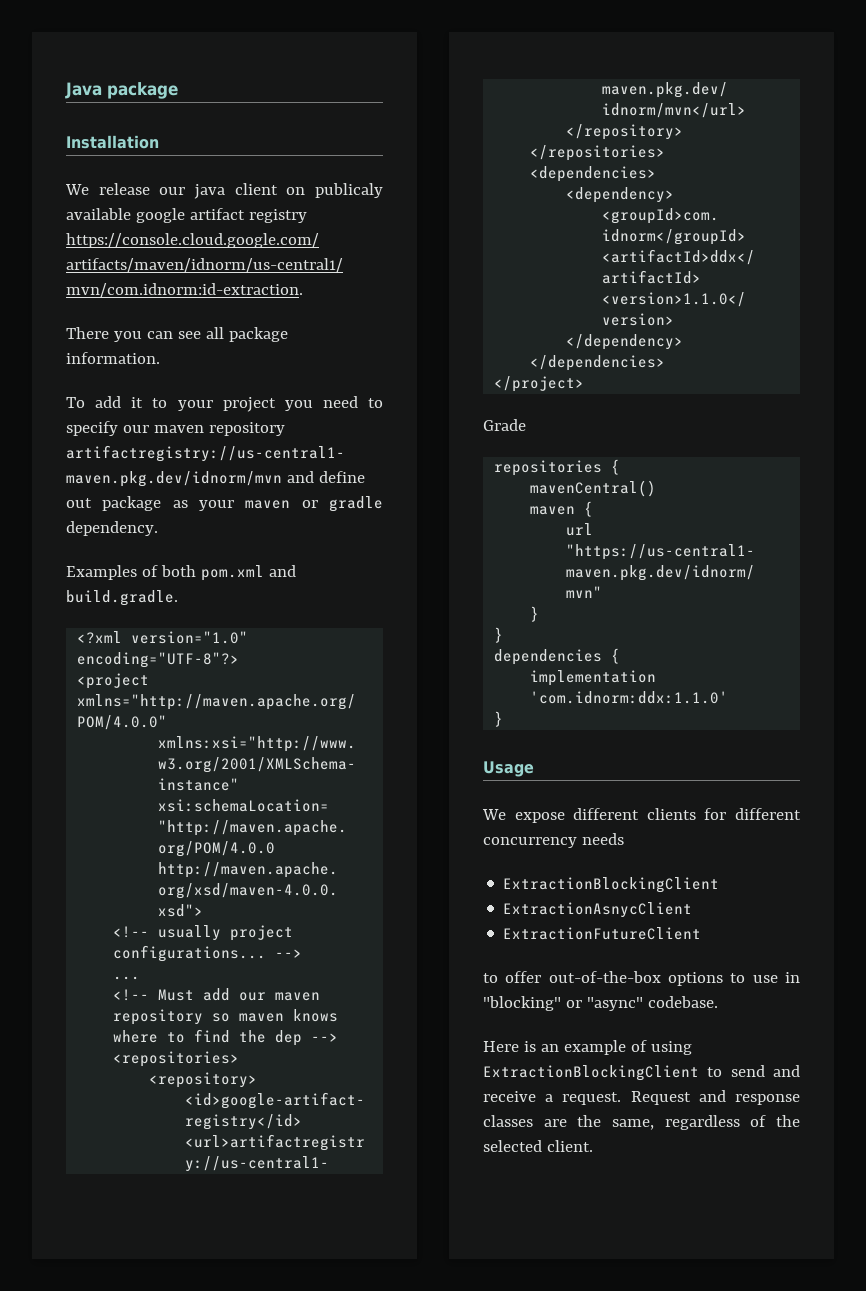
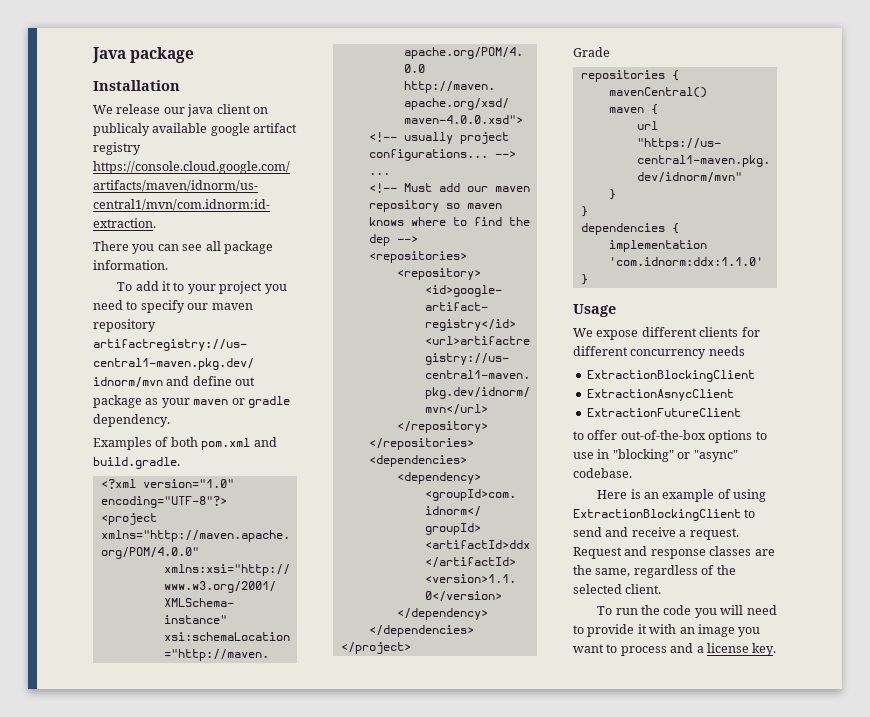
+ To run the code you will need to provide it with an image you want to process and a license key.

